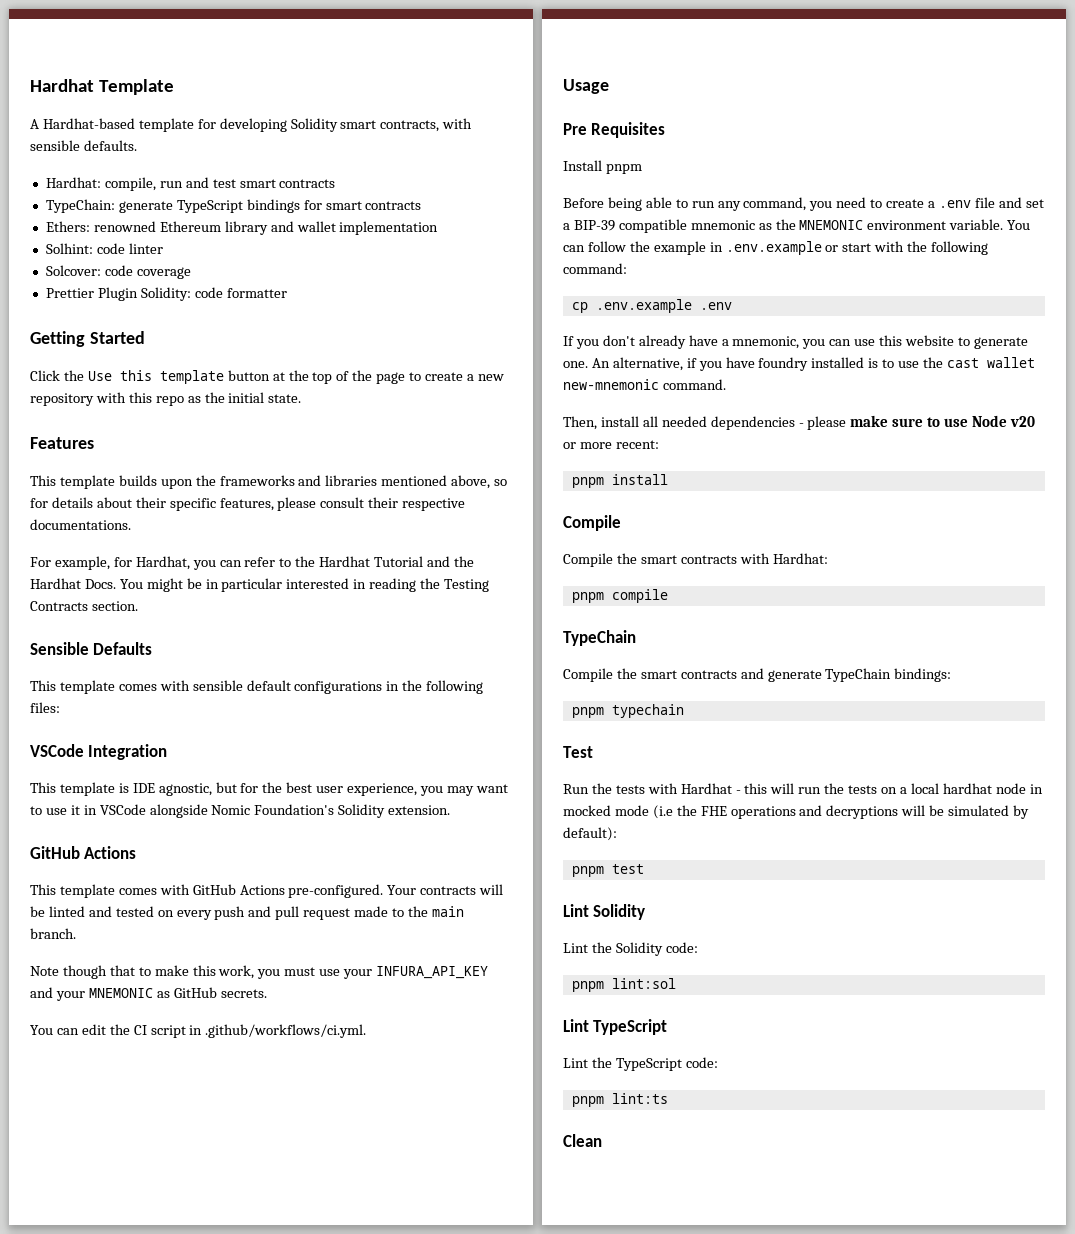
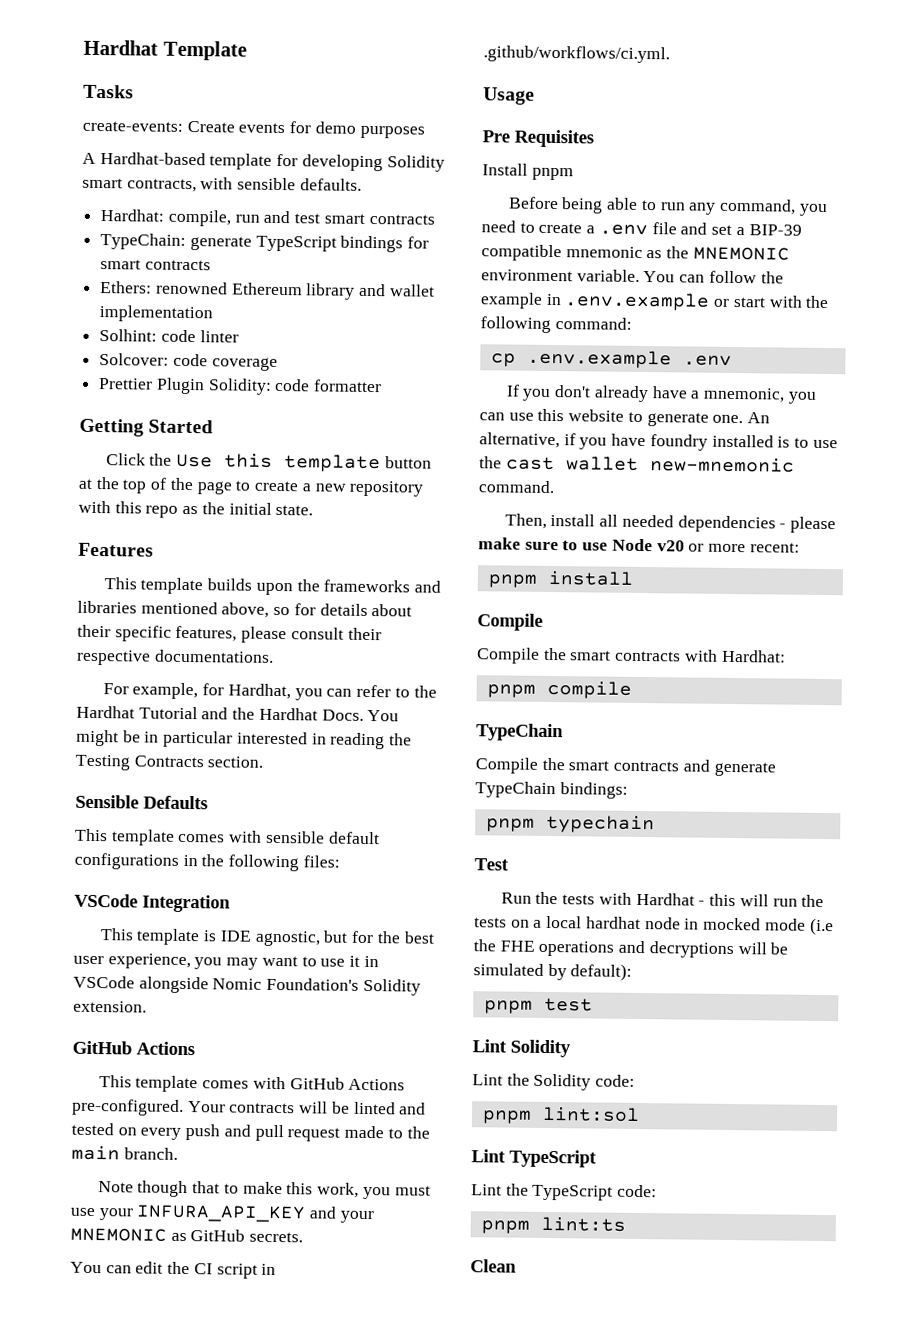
+ Tasks
+ create-events: Create events for demo purposes

